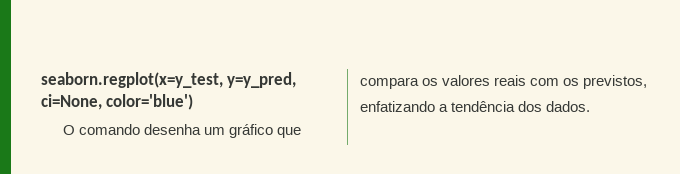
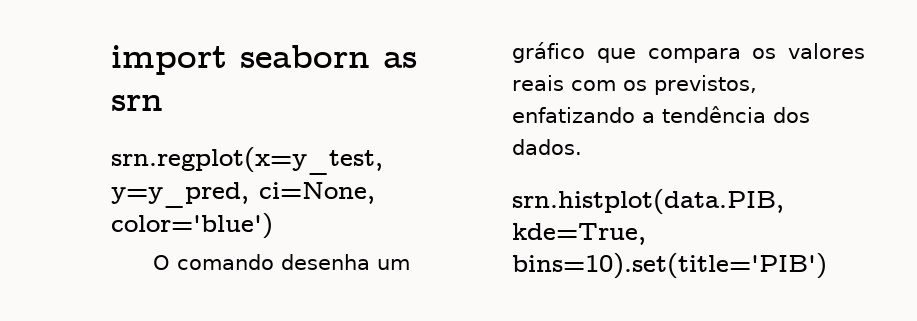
- seaborn.regplot(x=y_test, y=y_pred, ci=None, color='blue')
+ import seaborn as srn
+ srn.regplot(x=y_test, y=y_pred, ci=None, color='blue')
+ srn.histplot(data.PIB, kde=True, bins=10).set(title='PIB')

